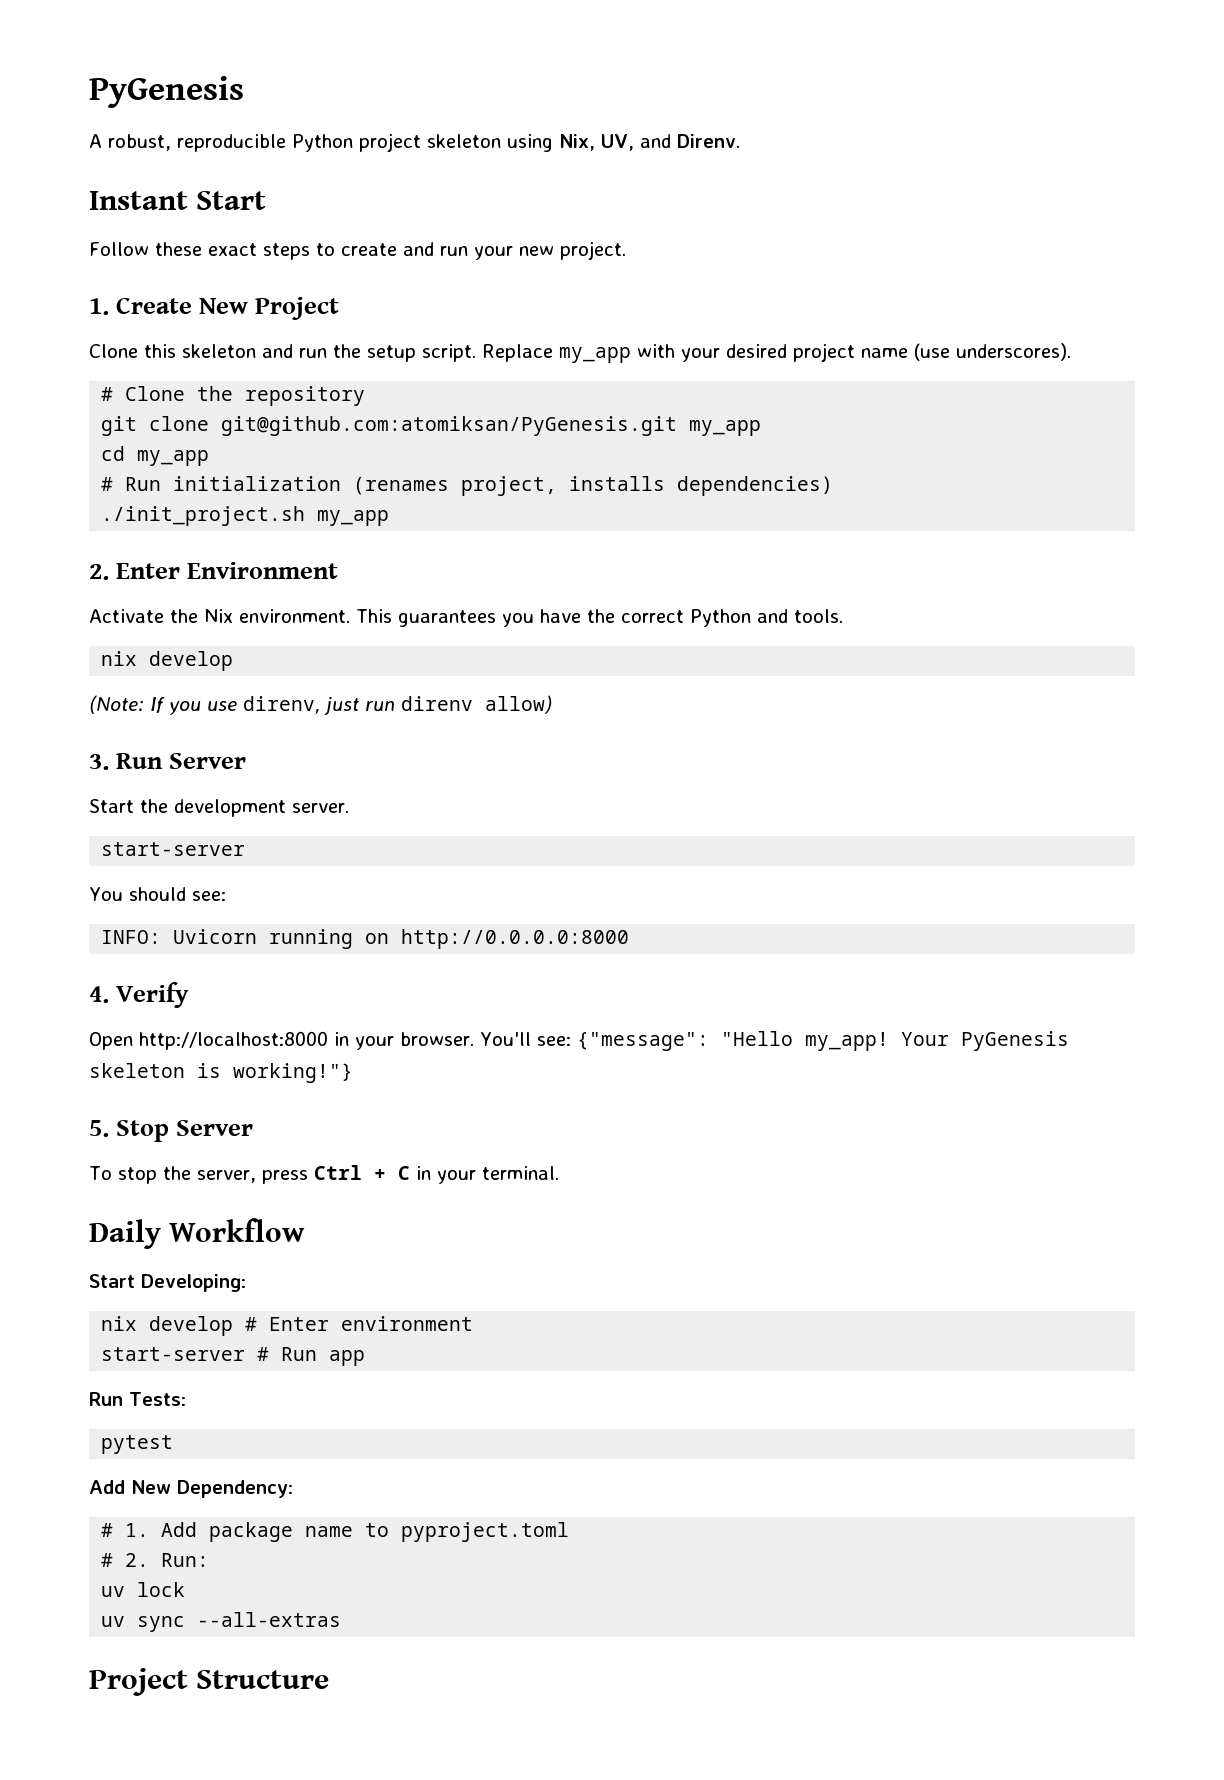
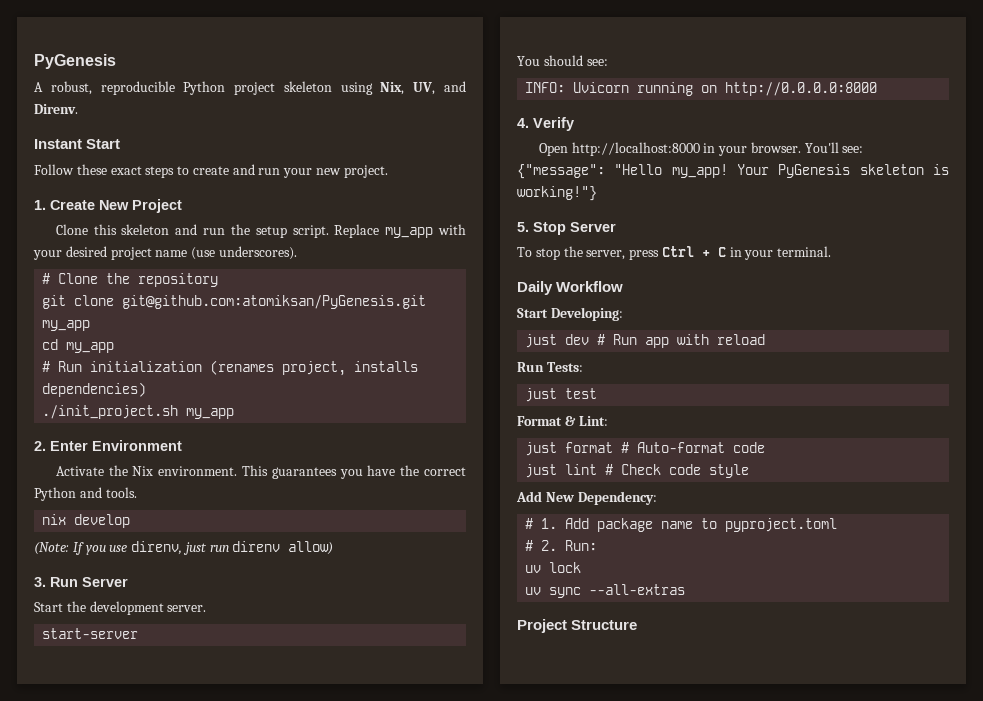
- nix develop # Enter environment
- start-server # Run app
+ just dev # Run app with reload
- pytest
+ just test
+ Format & Lint:
+ just format # Auto-format code
+ just lint # Check code style

